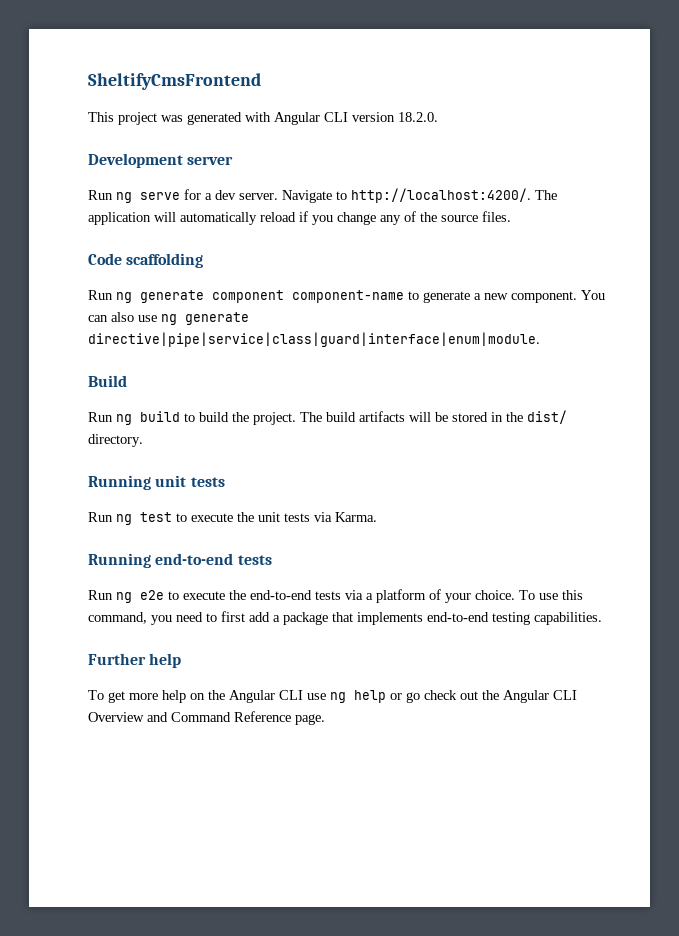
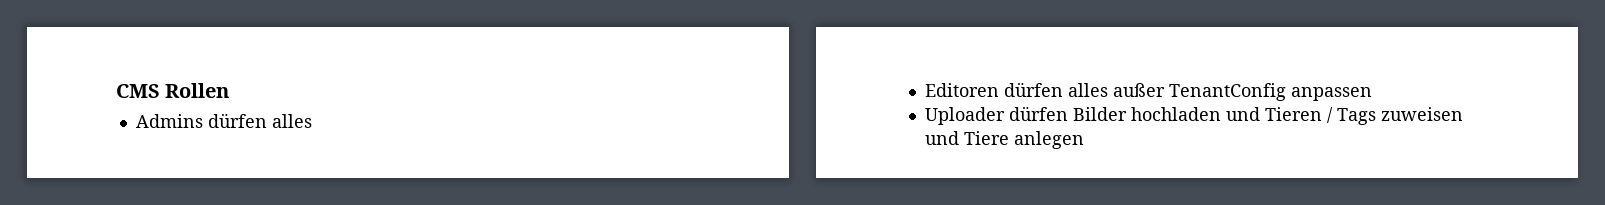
- SheltifyCmsFrontend
- This project was generated with Angular CLI version 18.2.0.
- Development server
- Run ng serve for a dev server. Navigate to http://localhost:4200/. The application will automatically reload if you change any of the source files.
- Code scaffolding
- Run ng generate component component-name to generate a new component. You can also use ng generate directive|pipe|service|class|guard|interface|enum|module.
- Build
- Run ng build to build the project. The build artifacts will be stored in the dist/ directory.
- Running unit tests
- Run ng test to execute the unit tests via Karma.
- Running end-to-end tests
- Run ng e2e to execute the end-to-end tests via a platform of your choice. To use this command, you need to first add a package that implements end-to-end testing capabilities.
- Further help
- To get more help on the Angular CLI use ng help or go check out the Angular CLI Overview and Command Reference page.
+ CMS Rollen
+ Admins dürfen alles
+ Editoren dürfen alles außer TenantConfig anpassen
+ Uploader dürfen Bilder hochladen und Tieren / Tags zuweisen und Tiere anlegen

